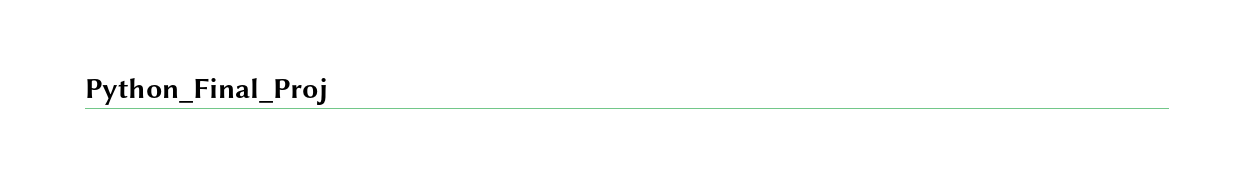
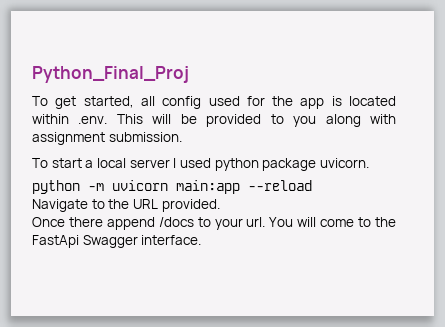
+ To get started, all config used for the app is located within .env. This will be provided to you along with assignment submission.
+ To start a local server I used python package uvicorn.
+ python -m uvicorn main:app --reload
+ Navigate to the URL provided.
+ Once there append /docs to your url. You will come to the FastApi Swagger interface.

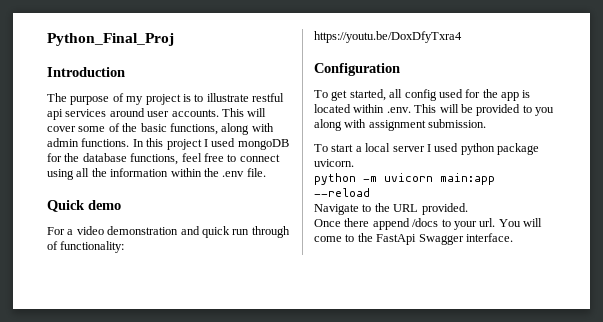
+ Introduction
+ The purpose of my project is to illustrate restful api services around user accounts. This will cover some of the basic functions, along with admin functions. In this project I used mongoDB for the database functions, feel free to connect using all the information within the .env file.
+ Quick demo
+ For a video demonstration and quick run through of functionality:
+ https://youtu.be/DoxDfyTxra4
+ Configuration

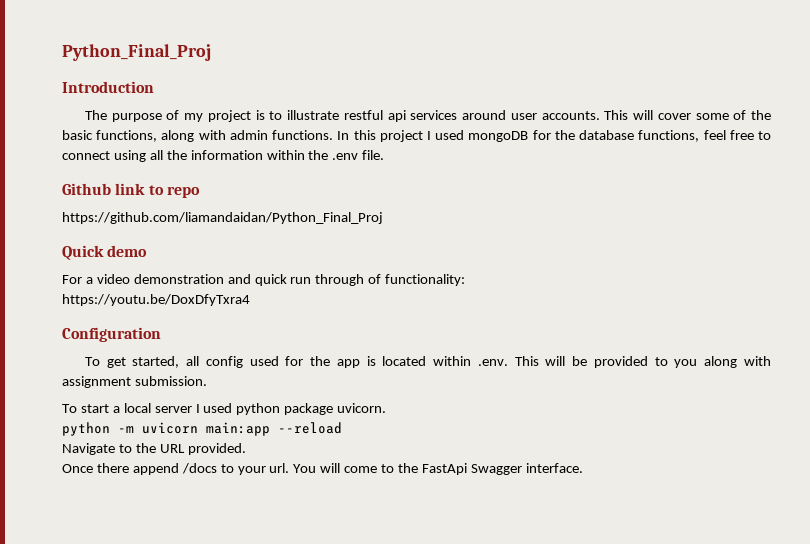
+ Github link to repo
+ https://github.com/liamandaidan/Python_Final_Proj

